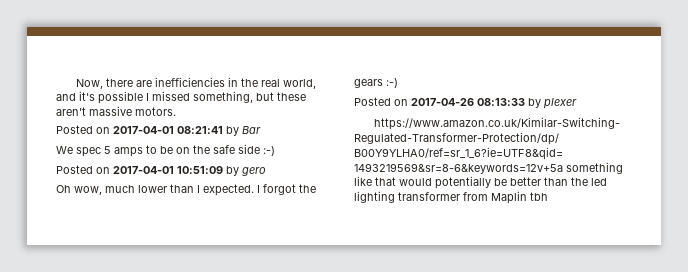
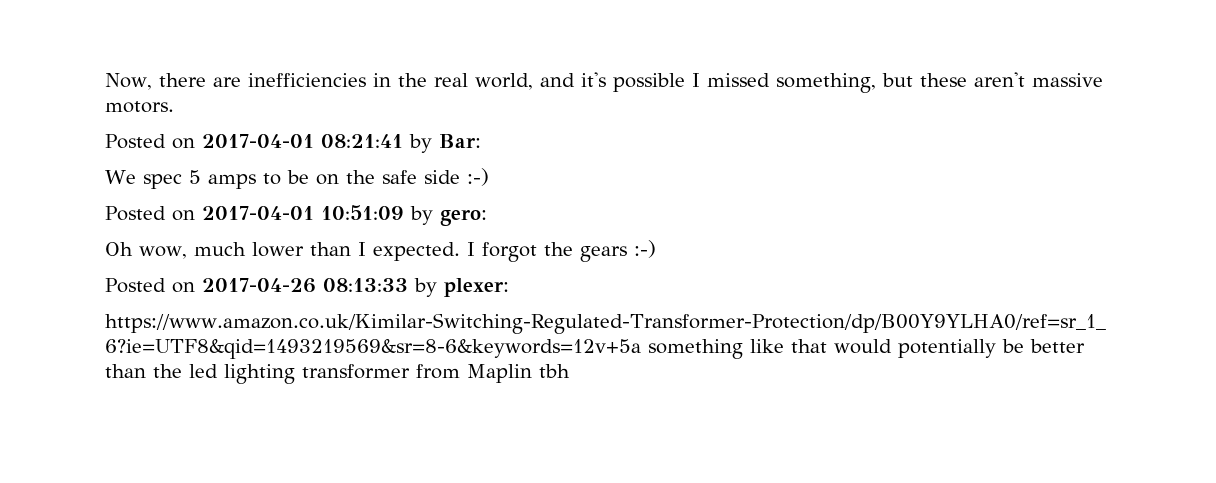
- Posted on 2017-04-01 08:21:41 by Bar
+ Posted on 2017-04-01 08:21:41 by Bar:
- Posted on 2017-04-01 10:51:09 by gero
+ Posted on 2017-04-01 10:51:09 by gero:
- Posted on 2017-04-26 08:13:33 by plexer
+ Posted on 2017-04-26 08:13:33 by plexer:

